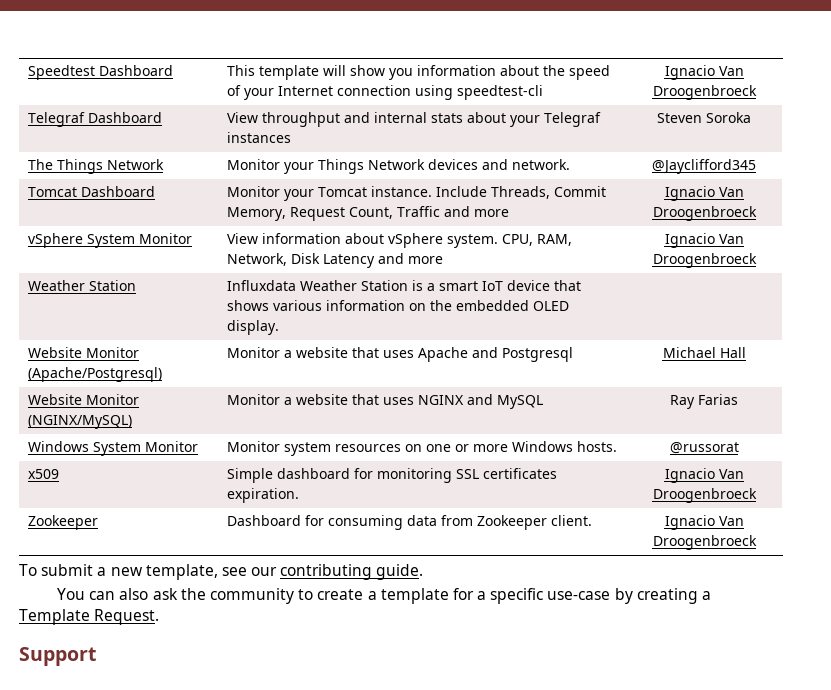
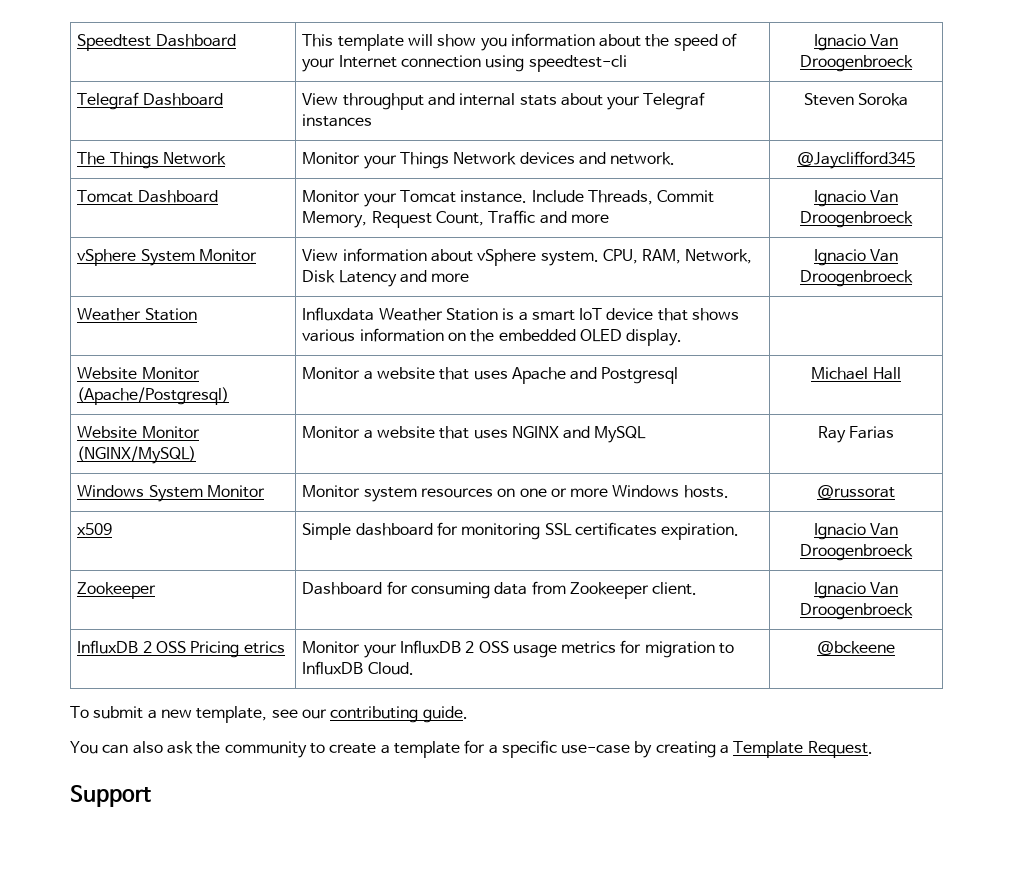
+ InfluxDB 2 OSS Pricing etrics | Monitor your InfluxDB 2 OSS usage metrics for migration to InfluxDB Cloud. | @bckeene

